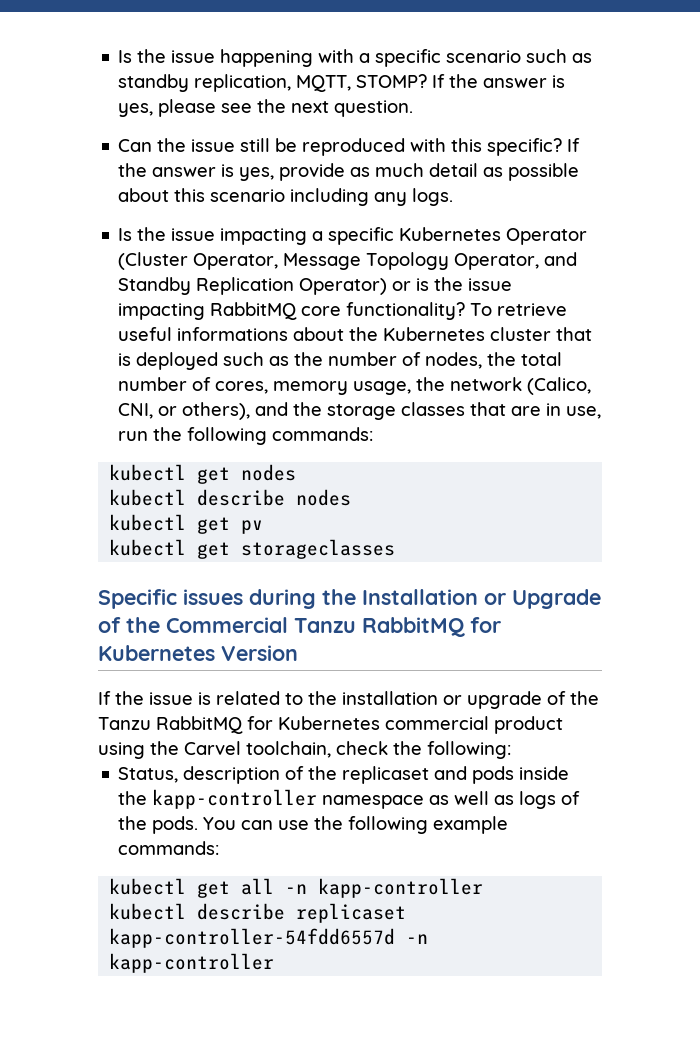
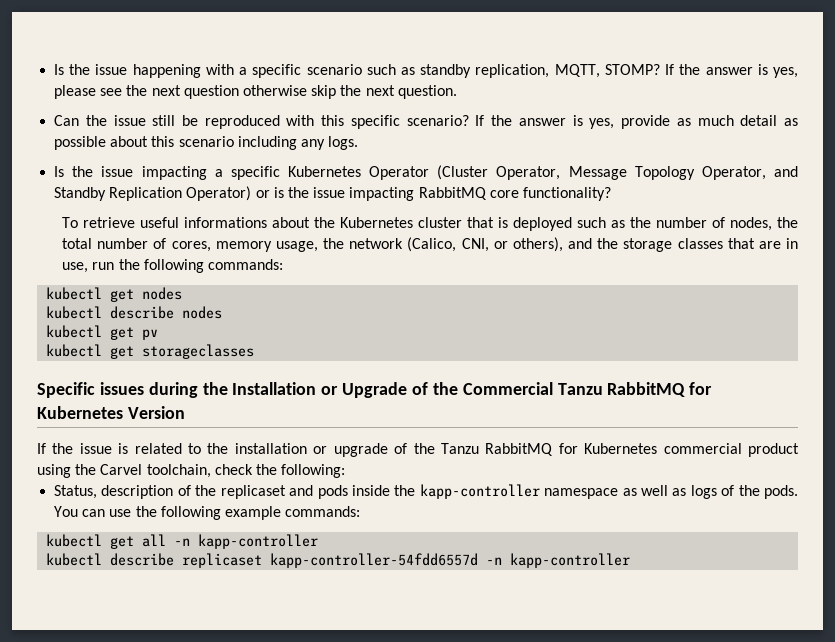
- If the answer is yes, please see the next question.
+ If the answer is yes, please see the next question otherwise skip the next question.
- Can the issue still be reproduced with this specific?
+ Can the issue still be reproduced with this specific scenario?
- Is the issue impacting a specific Kubernetes Operator (Cluster Operator, Message Topology Operator, and Standby Replication Operator) or is the issue impacting RabbitMQ core functionality? To retrieve useful informations about the Kubernetes cluster that is deployed such as the number of nodes, the total number of cores, memory usage, the network (Calico, CNI, or others), and the storage classes that are in use, run the following commands:
+ Is the issue impacting a specific Kubernetes Operator (Cluster Operator, Message Topology Operator, and Standby Replication Operator) or is the issue impacting RabbitMQ core functionality?
+ To retrieve useful informations about the Kubernetes cluster that is deployed such as the number of nodes, the total number of cores, memory usage, the network (Calico, CNI, or others), and the storage classes that are in use, run the following commands:

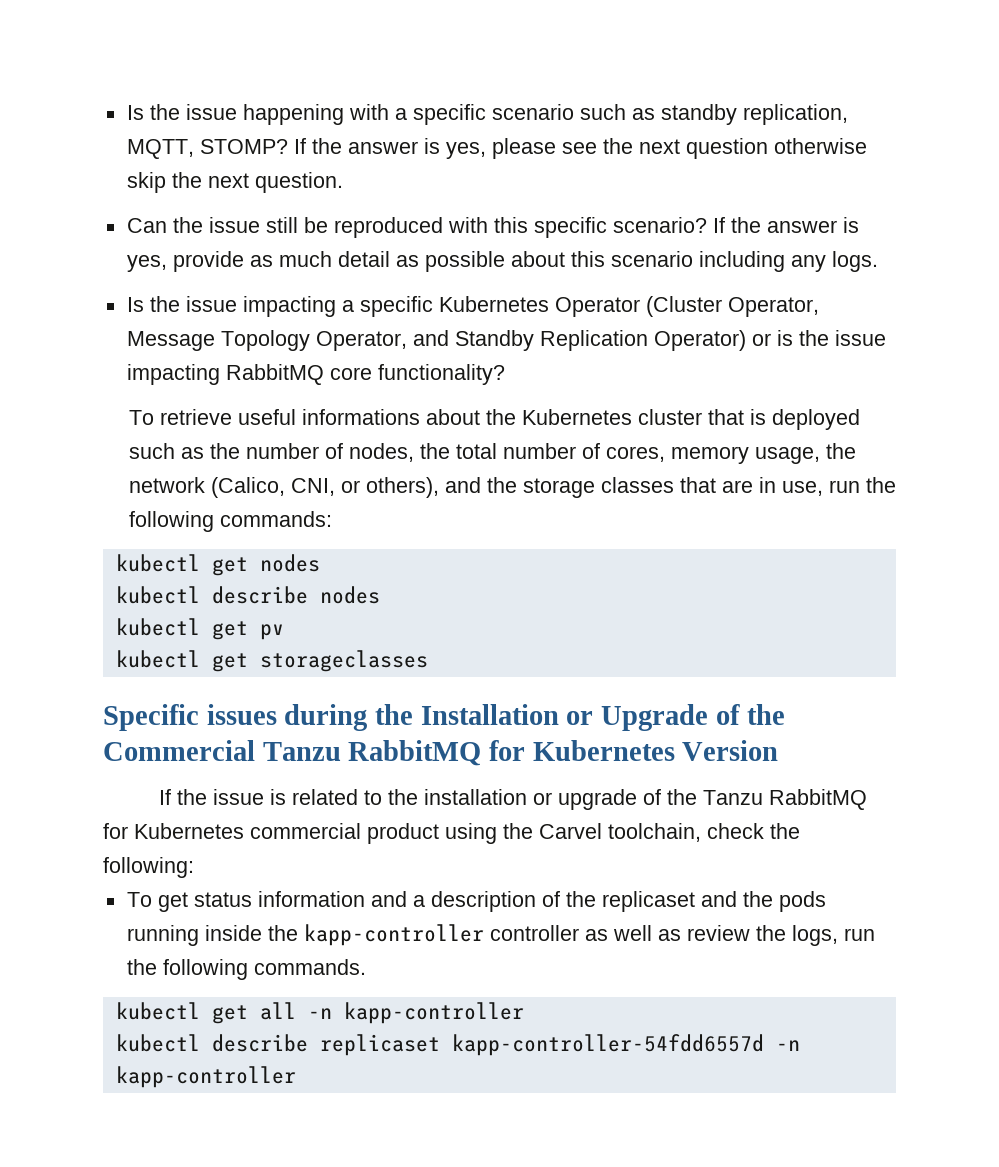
- Status, description of the replicaset and pods inside the kapp-controller namespace as well as logs of the pods. You can use the following example commands:
+ To get status information and a description of the replicaset and the pods running inside the kapp-controller controller as well as review the logs, run the following commands.

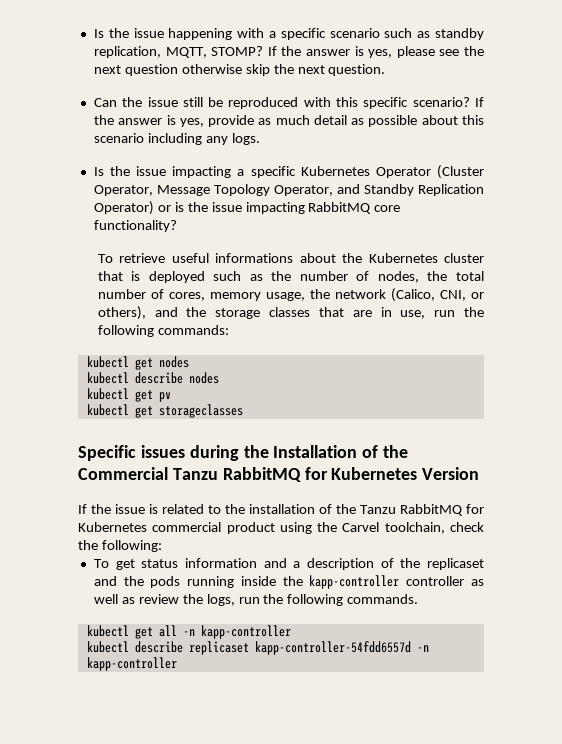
- Specific issues during the Installation or Upgrade of the Commercial Tanzu RabbitMQ for Kubernetes Version
+ Specific issues during the Installation of the Commercial Tanzu RabbitMQ for Kubernetes Version
- If the issue is related to the installation or upgrade of the Tanzu RabbitMQ for Kubernetes commercial product using the Carvel toolchain, check the following:
+ If the issue is related to the installation of the Tanzu RabbitMQ for Kubernetes commercial product using the Carvel toolchain, check the following:

